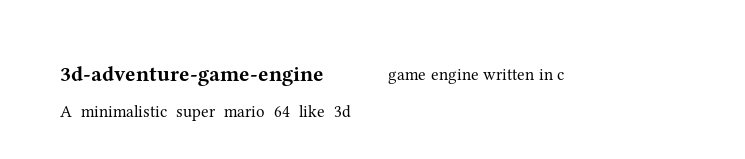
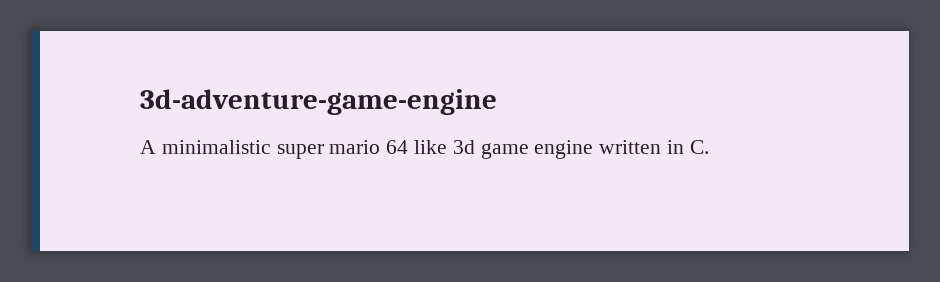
- A minimalistic super mario 64 like 3d game engine written in c
+ A minimalistic super mario 64 like 3d game engine written in C.

